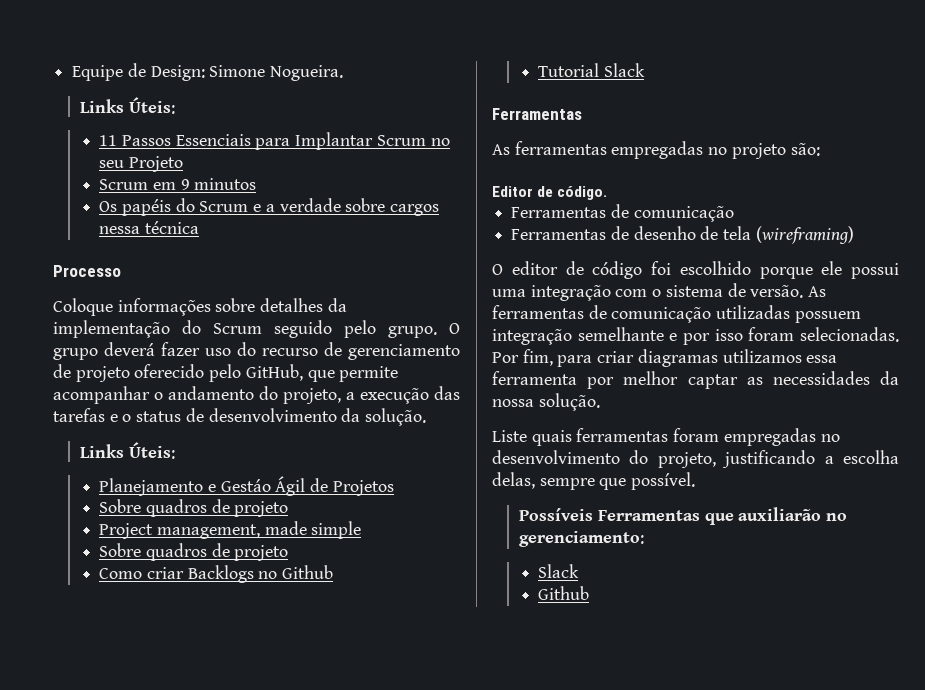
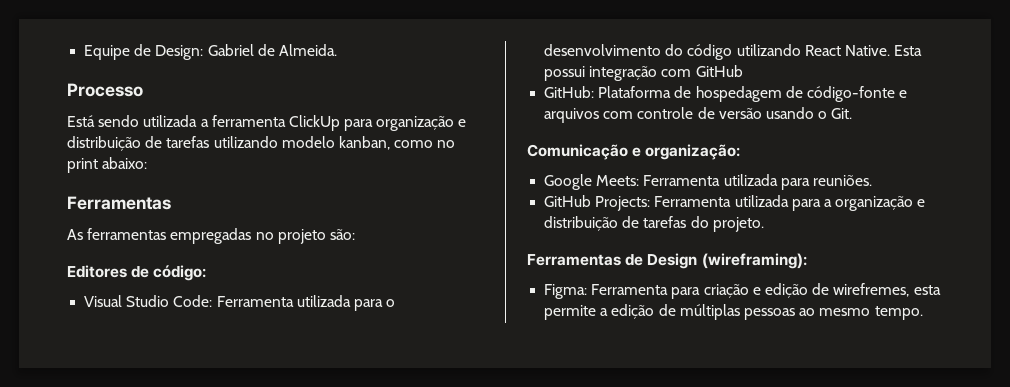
- Equipe de Design: Simone Nogueira.
- Links Úteis:
- 11 Passos Essenciais para Implantar Scrum no seu Projeto
- Scrum em 9 minutos
- Os papéis do Scrum e a verdade sobre cargos nessa técnica
+ Equipe de Design: Gabriel de Almeida.
  Processo
- Coloque informações sobre detalhes da implementação do Scrum seguido pelo grupo. O grupo deverá fazer uso do recurso de gerenciamento de projeto oferecido pelo GitHub, que permite acompanhar o andamento do projeto, a execução das tarefas e o status de desenvolvimento da solução.
- Links Úteis:
- Planejamento e Gestáo Ágil de Projetos
- Sobre quadros de projeto
- Project management, made simple
- Sobre quadros de projeto
- Como criar Backlogs no Github
- Tutorial Slack
+ Está sendo utilizada a ferramenta ClickUp para organização e distribuição de tarefas utilizando modelo kanban, como no print abaixo:
- Editor de código.
- Ferramentas de comunicação
- Ferramentas de desenho de tela (wireframing)
- O editor de código foi escolhido porque ele possui uma integração com o sistema de versão. As ferramentas de comunicação utilizadas possuem integração semelhante e por isso foram selecionadas. Por fim, para criar diagramas utilizamos essa ferramenta por melhor captar as necessidades da nossa solução.
- Liste quais ferramentas foram empregadas no desenvolvimento do projeto, justificando a escolha delas, sempre que possível.
- Possíveis Ferramentas que auxiliarão no gerenciamento:
- Slack
- Github
+ Editores de código:
+ Visual Studio Code: Ferramenta utilizada para o desenvolvimento do código utilizando React Native. Esta possui integração com GitHub
+ GitHub: Plataforma de hospedagem de código-fonte e arquivos com controle de versão usando o Git.
+ Comunicação e organização:
+ Google Meets: Ferramenta utilizada para reuniões.
+ GitHub Projects: Ferramenta utilizada para a organização e distribuição de tarefas do projeto.
+ Ferramentas de Design (wireframing):
+ Figma: Ferramenta para criação e edição de wirefremes, esta permite a edição de múltiplas pessoas ao mesmo tempo.

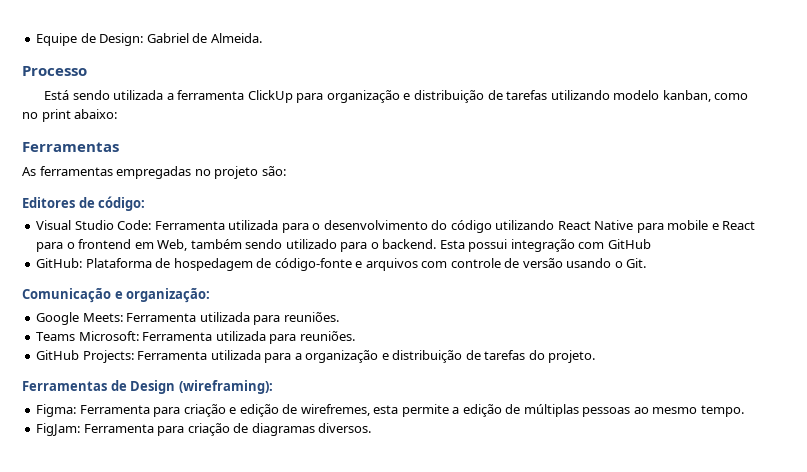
- Visual Studio Code: Ferramenta utilizada para o desenvolvimento do código utilizando React Native.
+ Visual Studio Code: Ferramenta utilizada para o desenvolvimento do código utilizando React Native para mobile e React para o frontend em Web, também sendo utilizado para o backend.
+ Teams Microsoft: Ferramenta utilizada para reuniões.
+ FigJam: Ferramenta para criação de diagramas diversos.

